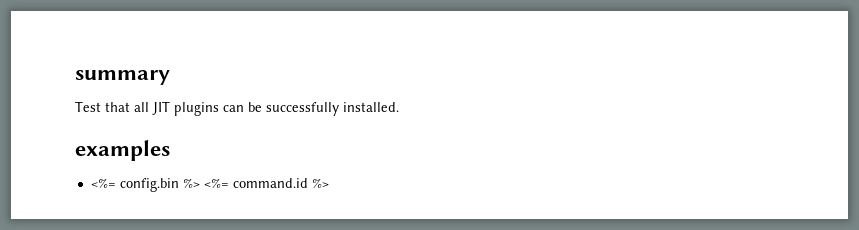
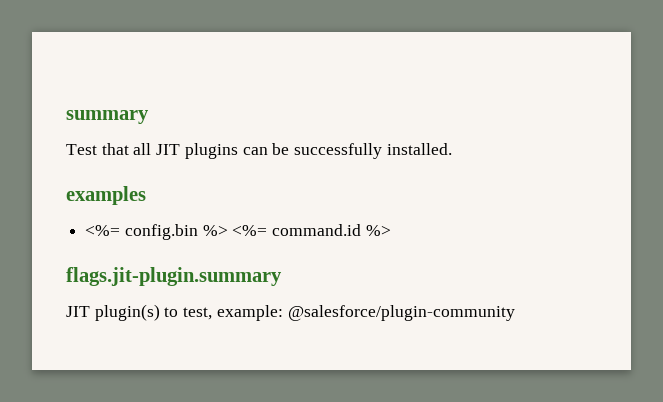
+ flags.jit-plugin.summary
+ JIT plugin(s) to test, example: @salesforce/plugin-community

